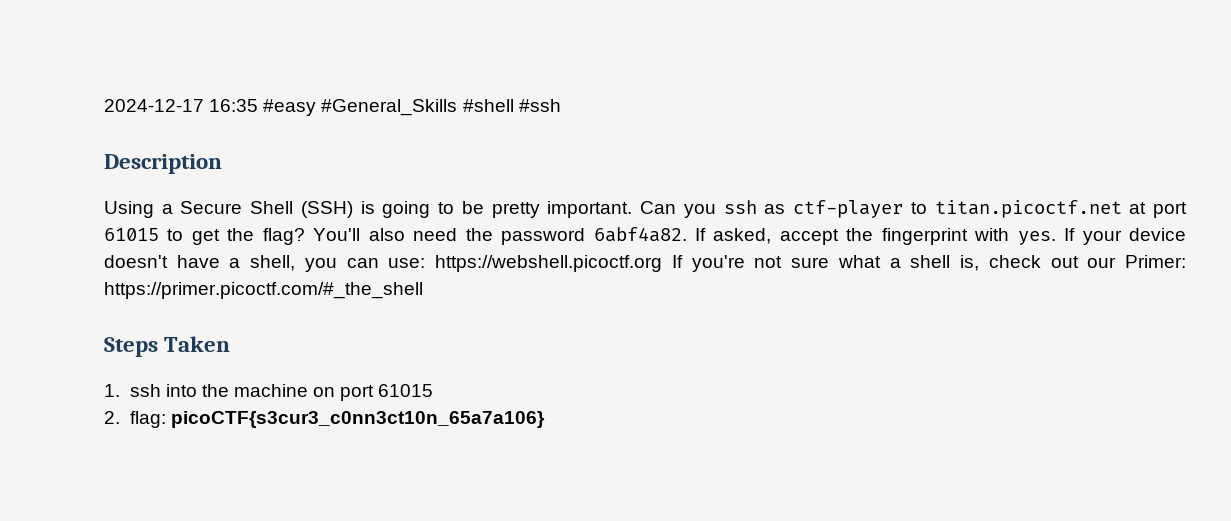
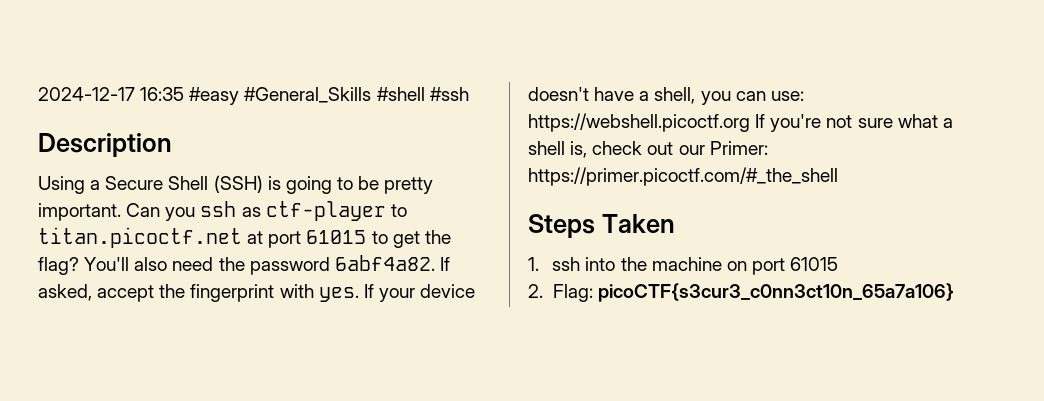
- 2. flag: picoCTF{s3cur3_c0nn3ct10n_65a7a106}
+ 2. Flag: picoCTF{s3cur3_c0nn3ct10n_65a7a106}

